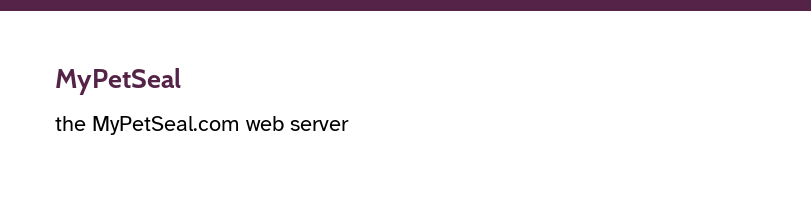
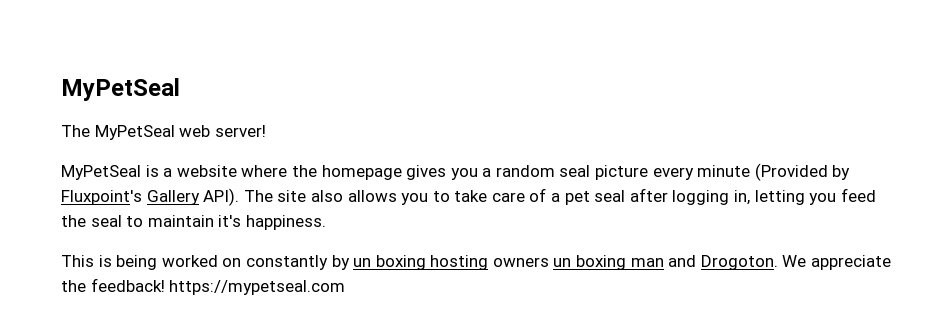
- the MyPetSeal.com web server
+ The MyPetSeal web server!
+ MyPetSeal is a website where the homepage gives you a random seal picture every minute (Provided by Fluxpoint's Gallery API). The site also allows you to take care of a pet seal after logging in, letting you feed the seal to maintain it's happiness.
+ This is being worked on constantly by un boxing hosting owners un boxing man and Drogoton. We appreciate the feedback! https://mypetseal.com

